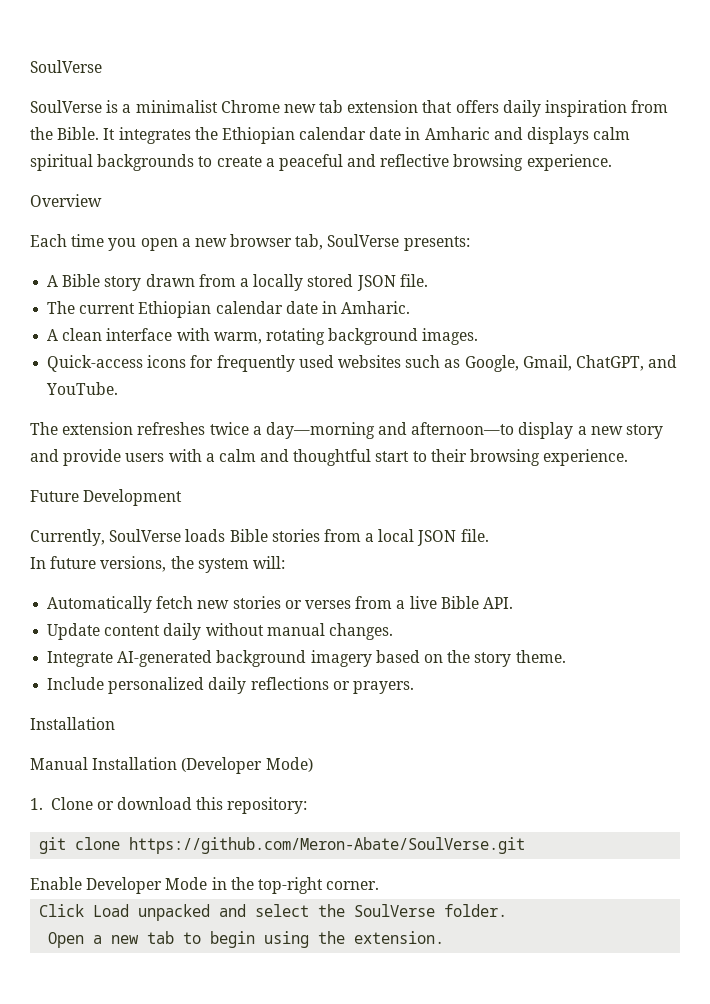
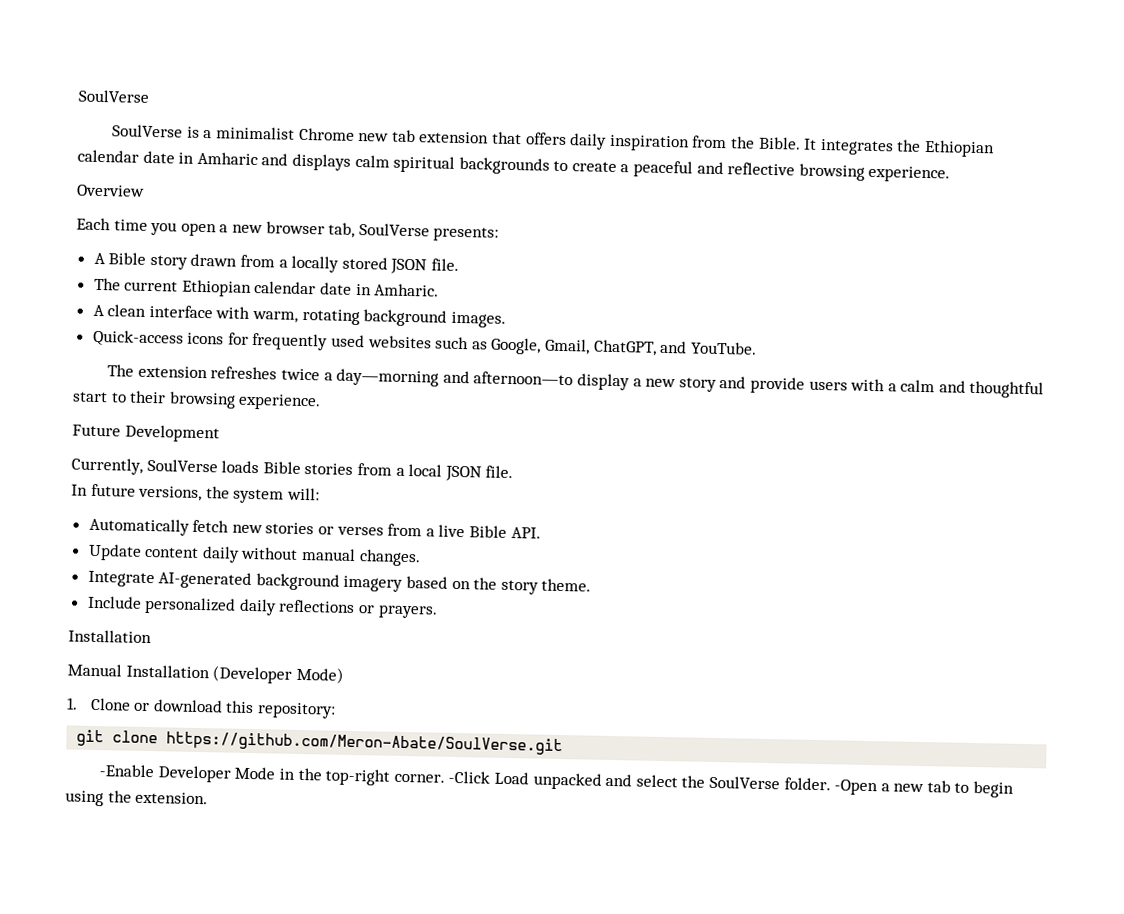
- Enable Developer Mode in the top-right corner.
- Click Load unpacked and select the SoulVerse folder.
- Open a new tab to begin using the extension.
+ -Enable Developer Mode in the top-right corner. -Click Load unpacked and select the SoulVerse folder. -Open a new tab to begin using the extension.

